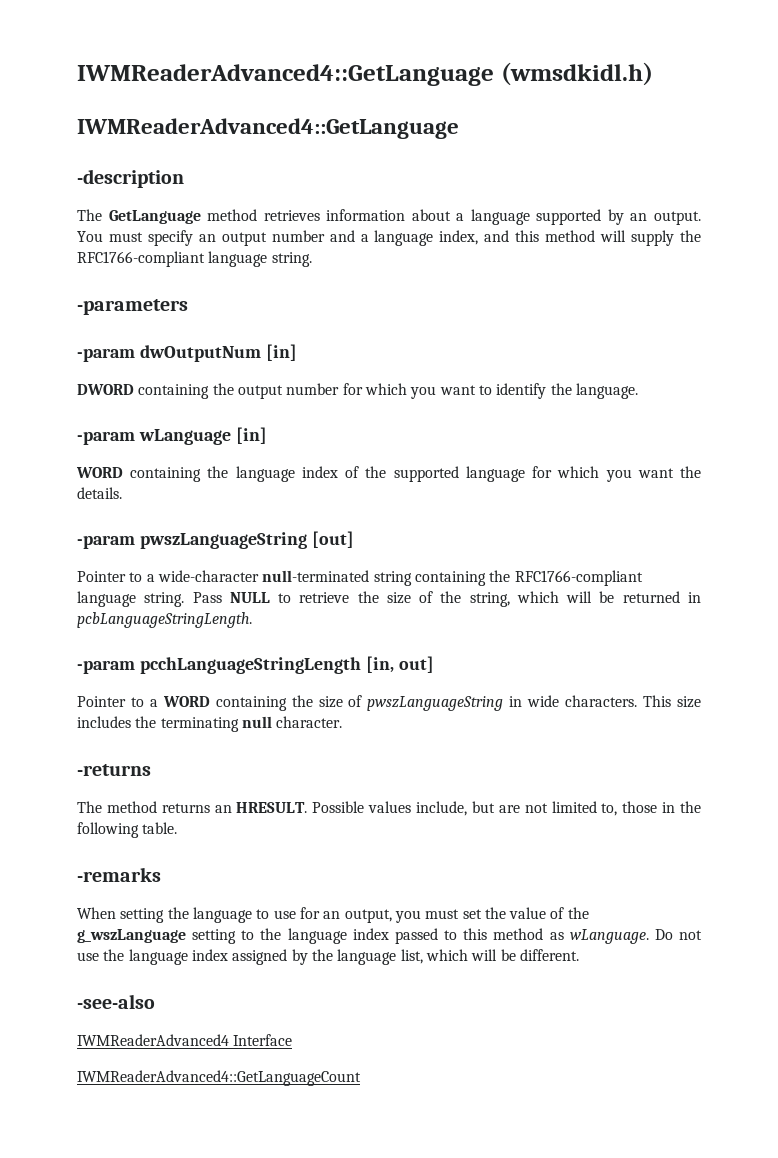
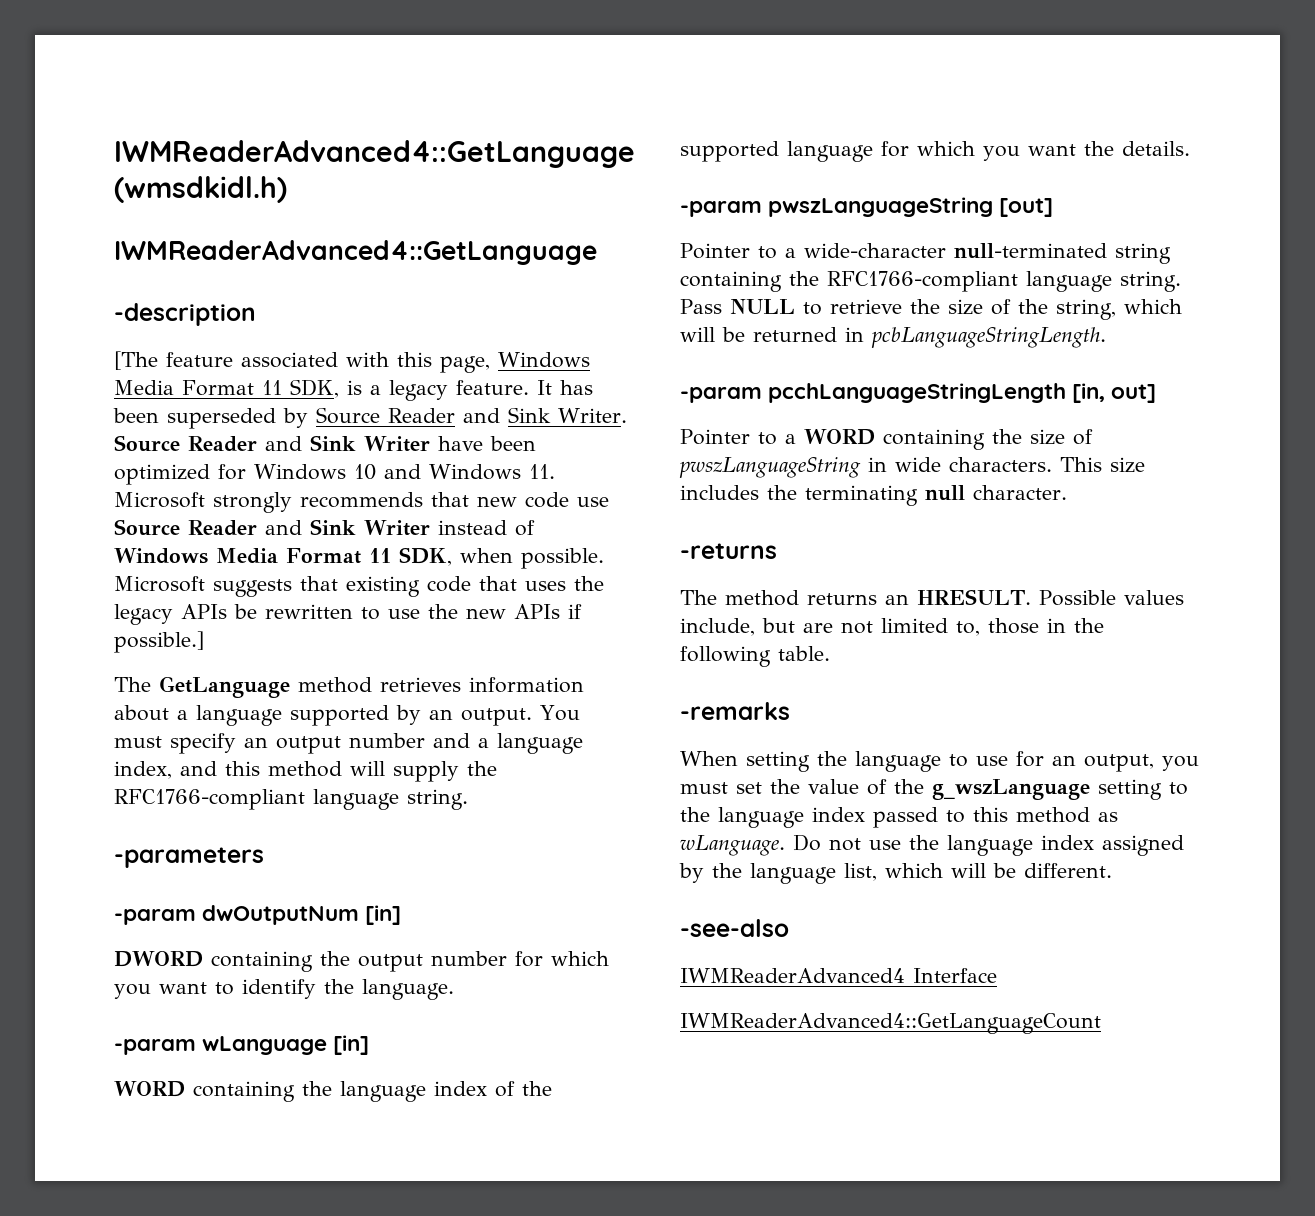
+ [The feature associated with this page, Windows Media Format 11 SDK, is a legacy feature. It has been superseded by Source Reader and Sink Writer. Source Reader and Sink Writer have been optimized for Windows 10 and Windows 11. Microsoft strongly recommends that new code use Source Reader and Sink Writer instead of Windows Media Format 11 SDK, when possible. Microsoft suggests that existing code that uses the legacy APIs be rewritten to use the new APIs if possible.]

